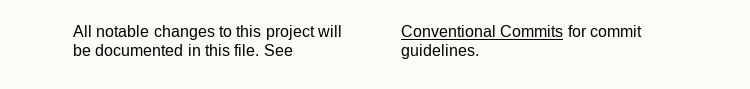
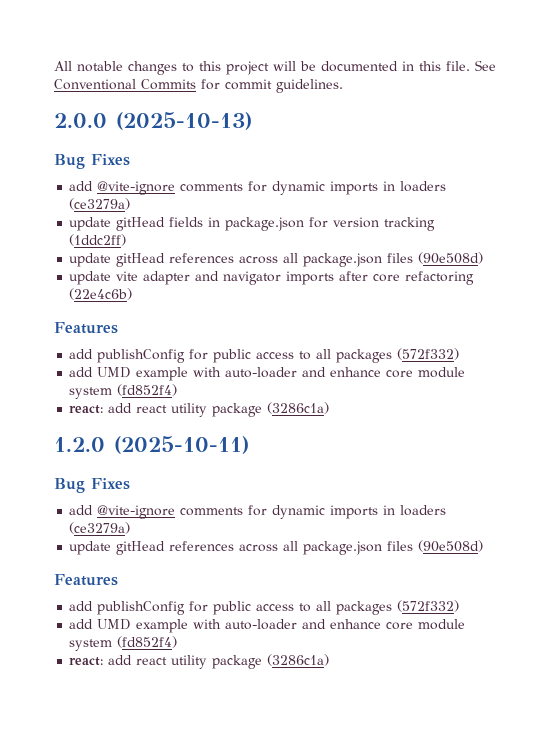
+ 2.0.0 (2025-10-13)
+ Bug Fixes
+ add @vite-ignore comments for dynamic imports in loaders (ce3279a)
+ update gitHead fields in package.json for version tracking (1ddc2ff)
+ update gitHead references across all package.json files (90e508d)
+ update vite adapter and navigator imports after core refactoring (22e4c6b)
+ Features
+ add publishConfig for public access to all packages (572f332)
+ add UMD example with auto-loader and enhance core module system (fd852f4)
+ react: add react utility package (3286c1a)
+ 1.2.0 (2025-10-11)
+ Bug Fixes
+ add @vite-ignore comments for dynamic imports in loaders (ce3279a)
+ update gitHead references across all package.json files (90e508d)
+ Features
+ add publishConfig for public access to all packages (572f332)
+ add UMD example with auto-loader and enhance core module system (fd852f4)
+ react: add react utility package (3286c1a)

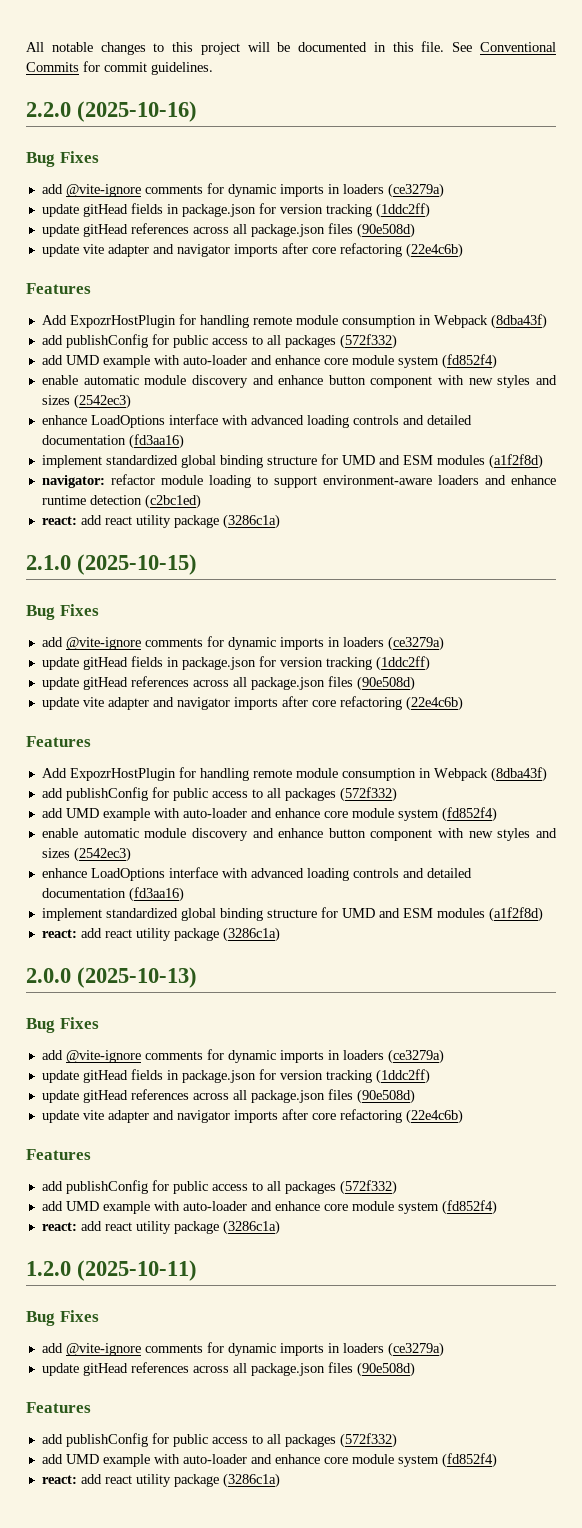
+ 2.2.0 (2025-10-16)
+ Bug Fixes
+ add @vite-ignore comments for dynamic imports in loaders (ce3279a)
+ update gitHead fields in package.json for version tracking (1ddc2ff)
+ update gitHead references across all package.json files (90e508d)
+ update vite adapter and navigator imports after core refactoring (22e4c6b)
+ Features
+ Add ExpozrHostPlugin for handling remote module consumption in Webpack (8dba43f)
+ add publishConfig for public access to all packages (572f332)
+ add UMD example with auto-loader and enhance core module system (fd852f4)
+ enable automatic module discovery and enhance button component with new styles and sizes (2542ec3)
+ enhance LoadOptions interface with advanced loading controls and detailed documentation (fd3aa16)
+ implement standardized global binding structure for UMD and ESM modules (a1f2f8d)
+ navigator: refactor module loading to support environment-aware loaders and enhance runtime detection (c2bc1ed)
+ react: add react utility package (3286c1a)
+ 2.1.0 (2025-10-15)
+ Bug Fixes
+ add @vite-ignore comments for dynamic imports in loaders (ce3279a)
+ update gitHead fields in package.json for version tracking (1ddc2ff)
+ update gitHead references across all package.json files (90e508d)
+ update vite adapter and navigator imports after core refactoring (22e4c6b)
+ Features
+ Add ExpozrHostPlugin for handling remote module consumption in Webpack (8dba43f)
+ add publishConfig for public access to all packages (572f332)
+ add UMD example with auto-loader and enhance core module system (fd852f4)
+ enable automatic module discovery and enhance button component with new styles and sizes (2542ec3)
+ enhance LoadOptions interface with advanced loading controls and detailed documentation (fd3aa16)
+ implement standardized global binding structure for UMD and ESM modules (a1f2f8d)
+ react: add react utility package (3286c1a)

